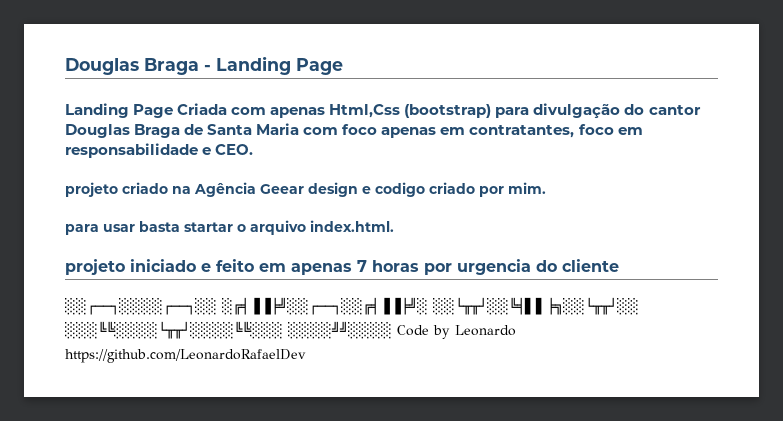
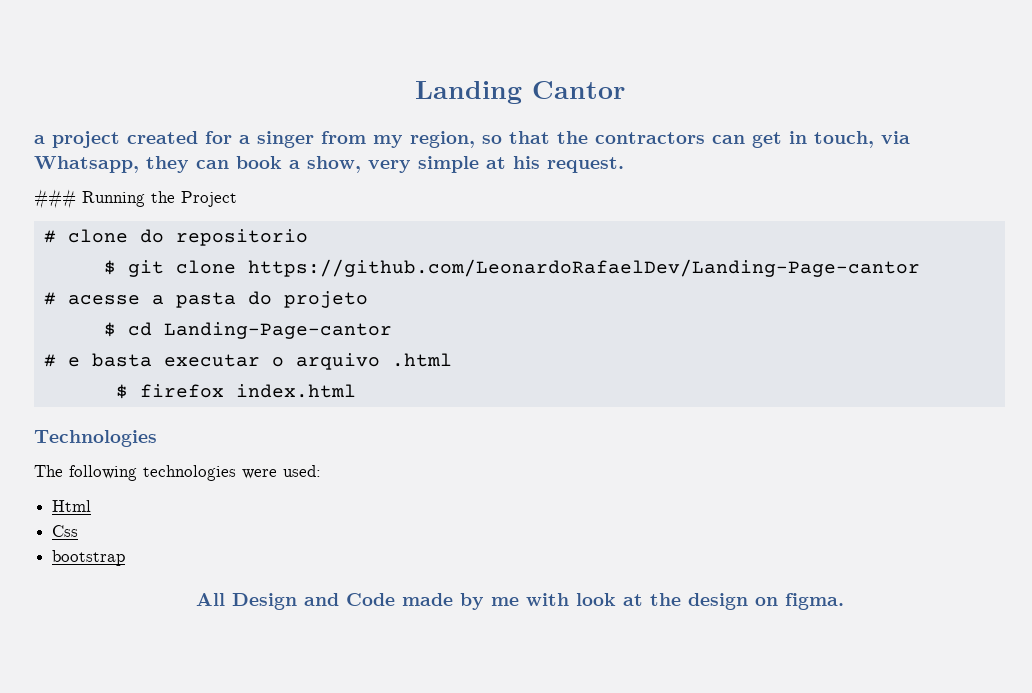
- Douglas Braga - Landing Page
- Landing Page Criada com apenas Html,Css (bootstrap) para divulgação do cantor Douglas Braga de Santa Maria com foco apenas em contratantes, foco em responsabilidade e CEO.
- projeto criado na Agência Geear design e codigo criado por mim.
- para usar basta startar o arquivo index.html.
- projeto iniciado e feito em apenas 7 horas por urgencia do cliente
- ░░┌──┐░░░░┌──┐░░ ░╔╡▐▐╞╝░░┌──┐░░╔╡▐▐╞╝░ ░░└╥╥┘░░╚╡▌▌╞╗░░└╥╥┘░░ ░░░╚╚░░░░└╥╥┘░░░░╚╚░░░ ░░░░╝╝░░░░ Code by Leonardo https://github.com/LeonardoRafaelDev
+ Landing Cantor
+ a project created for a singer from my region, so that the contractors can get in touch, via Whatsapp, they can book a show, very simple at his request.
+ ### Running the Project
+ # clone do repositorio
+ $ git clone https://github.com/LeonardoRafaelDev/Landing-Page-cantor
+ # acesse a pasta do projeto
+ $ cd Landing-Page-cantor
+ # e basta executar o arquivo .html
+ $ firefox index.html
+ Technologies
+ The following technologies were used:
+ Html
+ Css
+ bootstrap
+ All Design and Code made by me with look at the design on figma.

